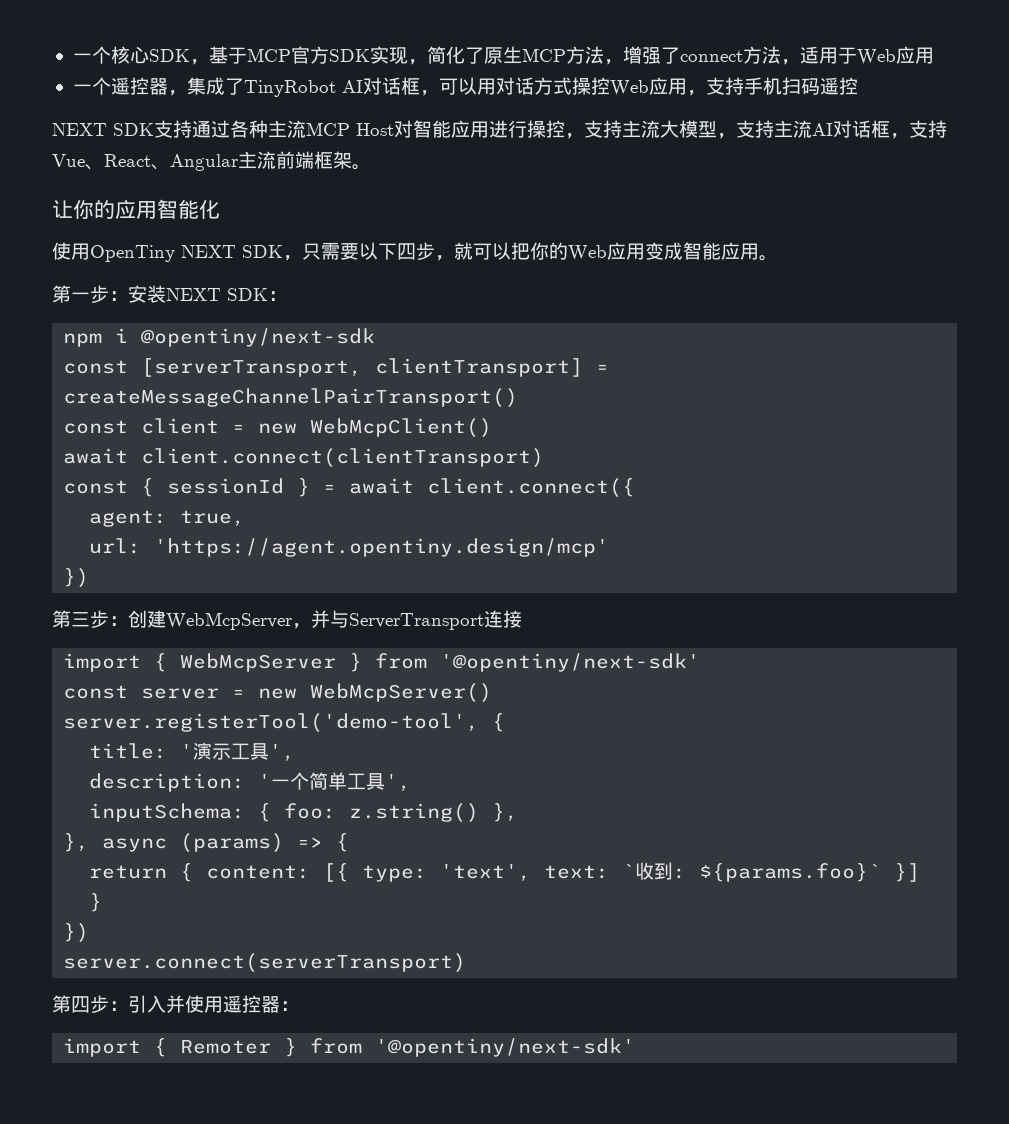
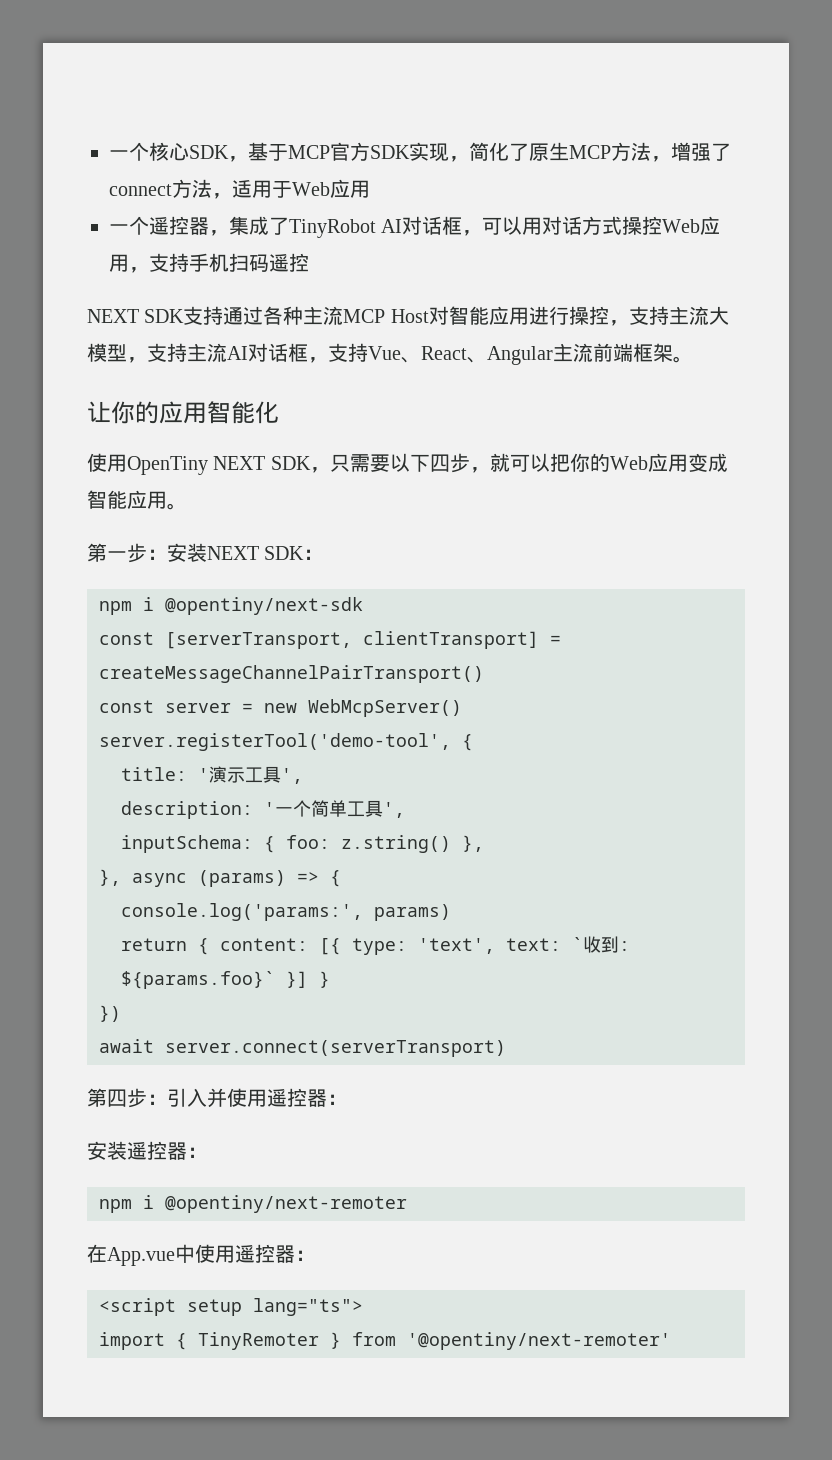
- const client = new WebMcpClient()
- await client.connect(clientTransport)
- const { sessionId } = await client.connect({
- agent: true,
- url: 'https://agent.opentiny.design/mcp'
- })
- 第三步：创建WebMcpServer，并与ServerTransport连接
- import { WebMcpServer } from '@opentiny/next-sdk'
+ console.log('params:', params)
- server.connect(serverTransport)
+ await server.connect(serverTransport)
- import { Remoter } from '@opentiny/next-sdk'
+ 安装遥控器：
+ npm i @opentiny/next-remoter
+ 在App.vue中使用遥控器：
+ <script setup lang="ts">
+ import { TinyRemoter } from '@opentiny/next-remoter'

